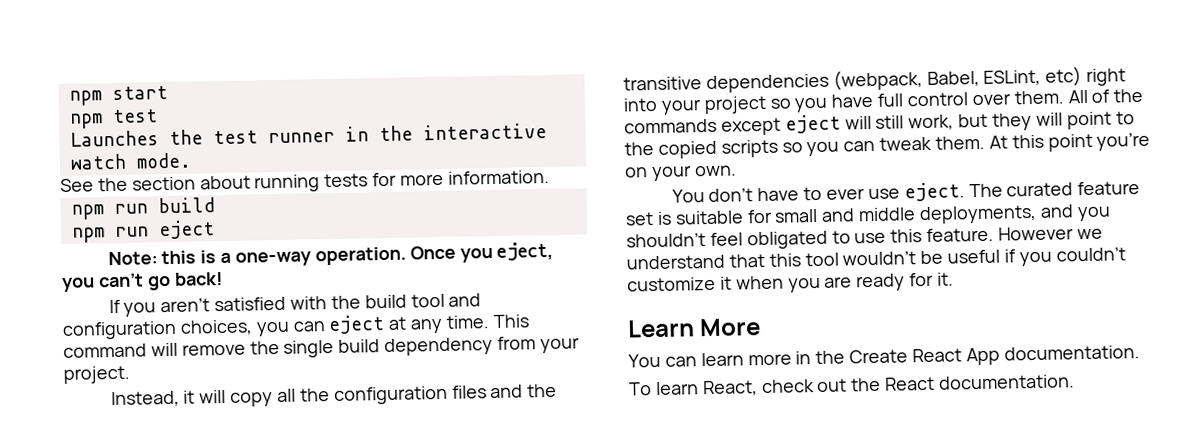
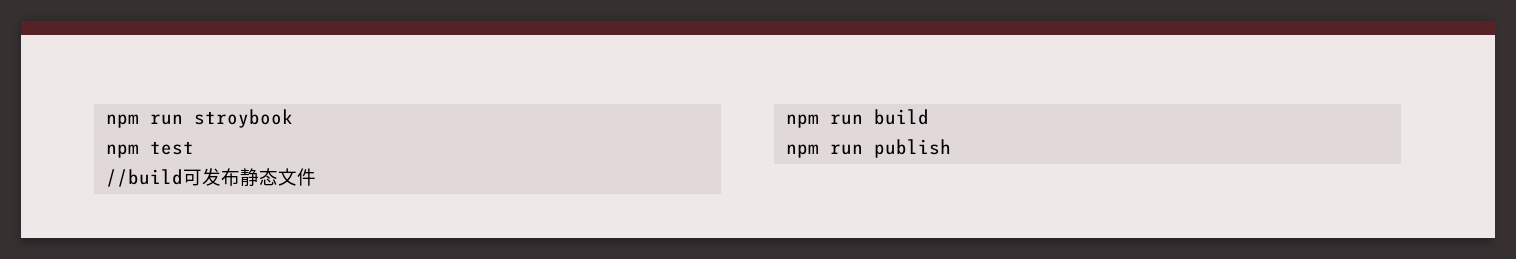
- npm start
+ npm run stroybook
- Launches the test runner in the interactive watch mode.
- See the section about running tests for more information.
+ //build可发布静态文件
- npm run eject
- Note: this is a one-way operation. Once you eject, you can’t go back!
- If you aren’t satisfied with the build tool and configuration choices, you can eject at any time. This command will remove the single build dependency from your project.
- Instead, it will copy all the configuration files and the transitive dependencies (webpack, Babel, ESLint, etc) right into your project so you have full control over them. All of the commands except eject will still work, but they will point to the copied scripts so you can tweak them. At this point you’re on your own.
- You don’t have to ever use eject. The curated feature set is suitable for small and middle deployments, and you shouldn’t feel obligated to use this feature. However we understand that this tool wouldn’t be useful if you couldn’t customize it when you are ready for it.
- Learn More
- You can learn more in the Create React App documentation.
- To learn React, check out the React documentation.
+ npm run publish

